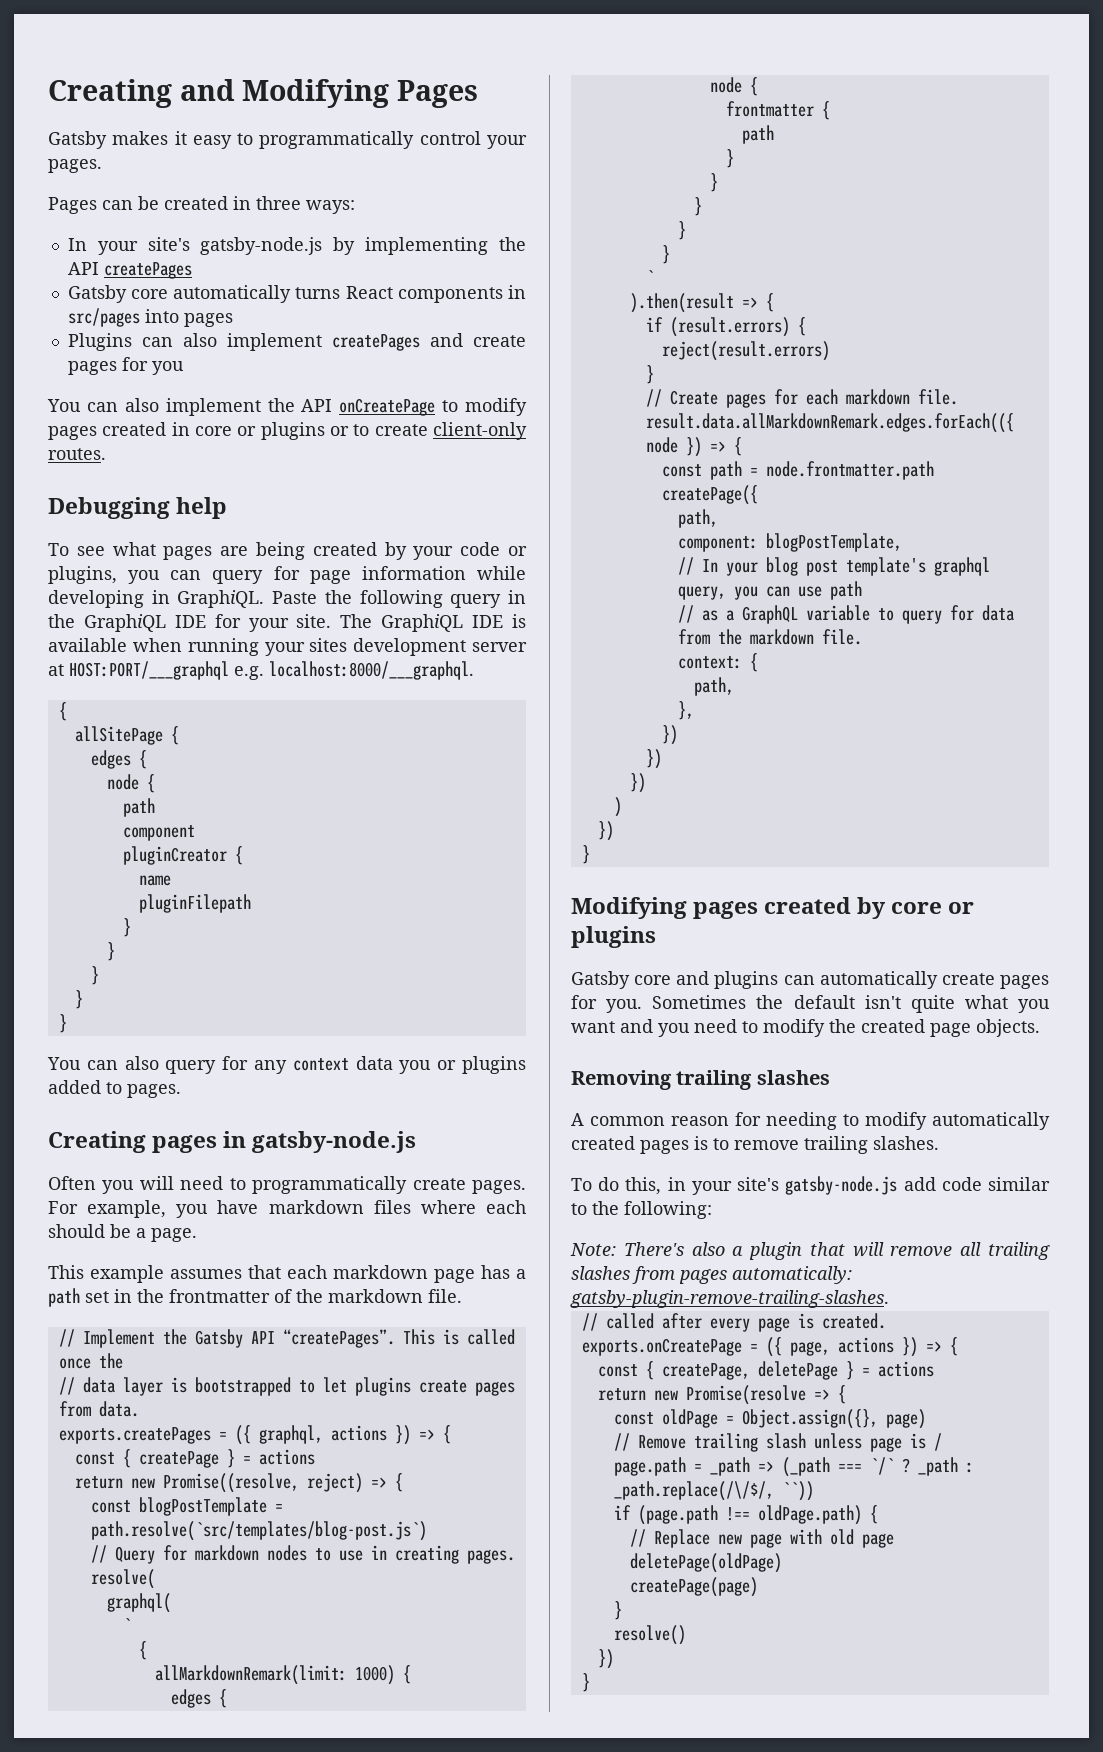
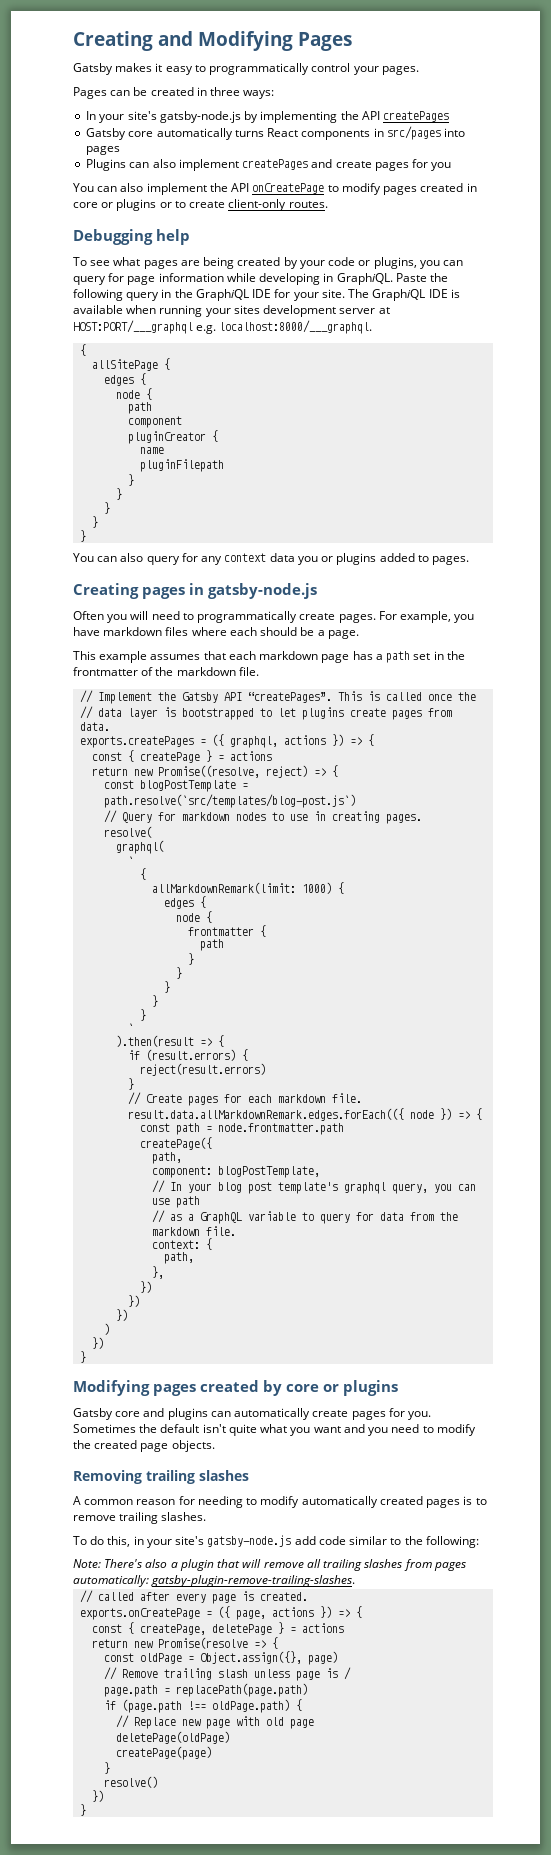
- page.path = _path => (_path === `/` ? _path : _path.replace(/\/$/, ``))
+ page.path = replacePath(page.path)

